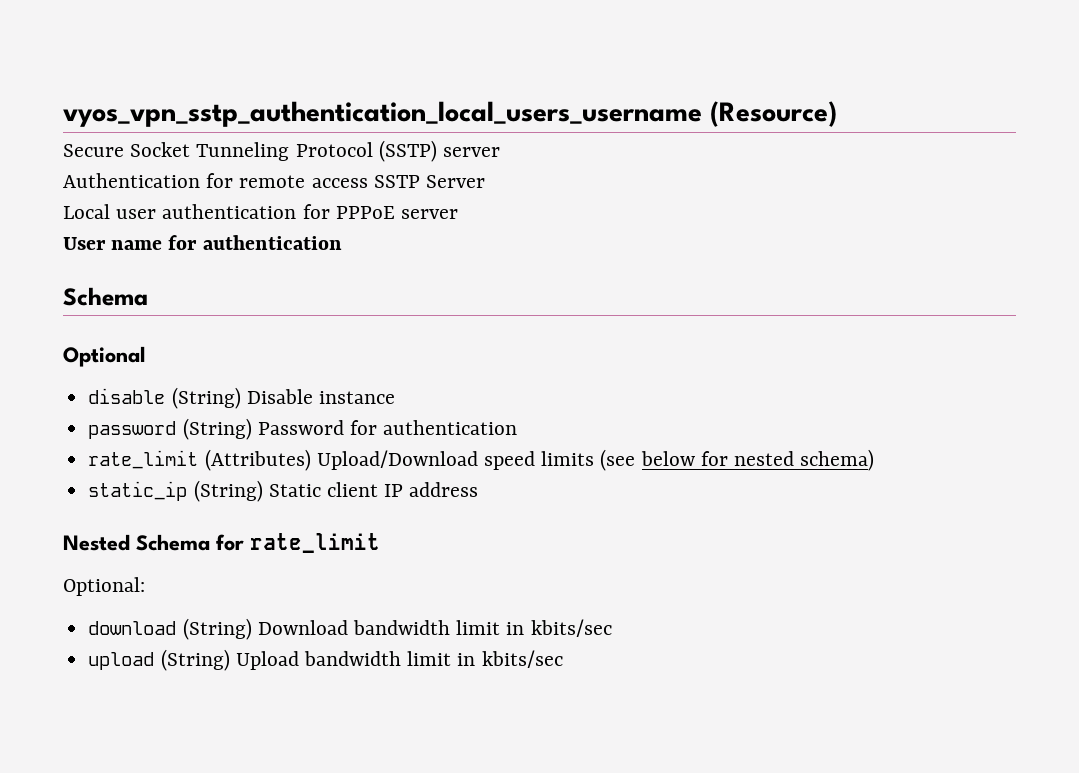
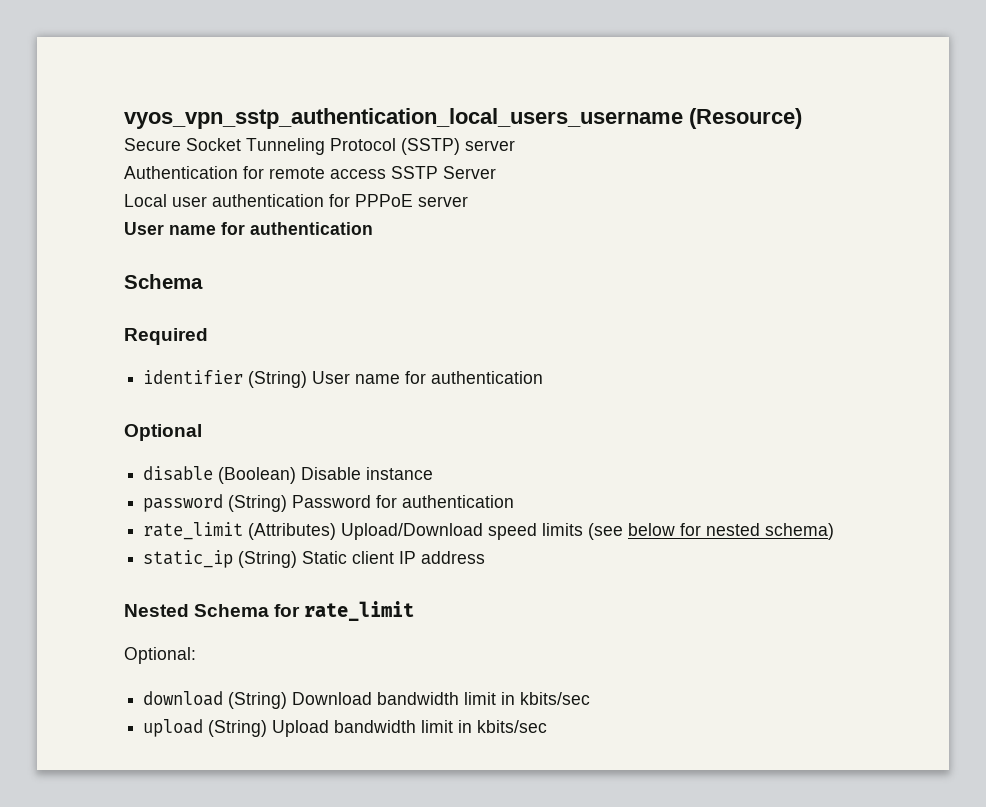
+ Required
+ identifier (String) User name for authentication
- disable (String) Disable instance
+ disable (Boolean) Disable instance

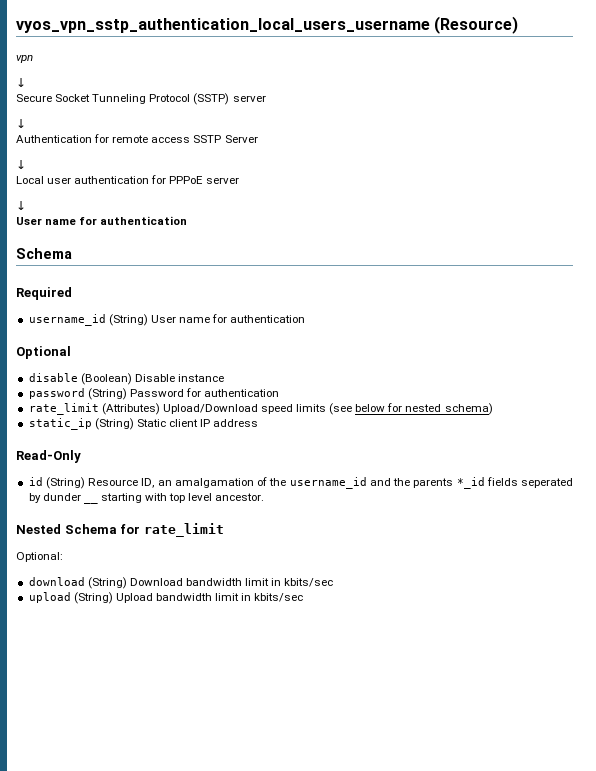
+ vpn
+ ↓
  Secure Socket Tunneling Protocol (SSTP) server
+ ↓
  Authentication for remote access SSTP Server
+ ↓
  Local user authentication for PPPoE server
+ ↓
- identifier (String) User name for authentication
+ username_id (String) User name for authentication
+ Read-Only
+ id (String) Resource ID, an amalgamation of the username_id and the parents *_id fields seperated by dunder __ starting with top level ancestor.

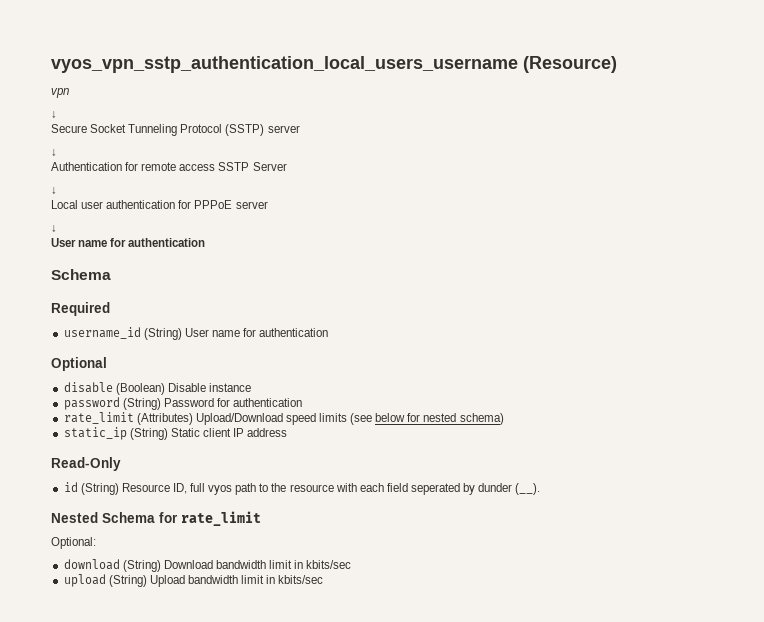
- id (String) Resource ID, an amalgamation of the username_id and the parents *_id fields seperated by dunder __ starting with top level ancestor.
+ id (String) Resource ID, full vyos path to the resource with each field seperated by dunder (__).

